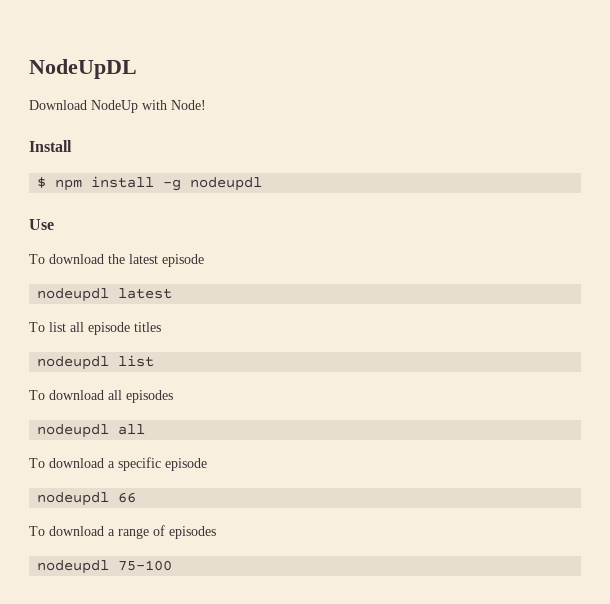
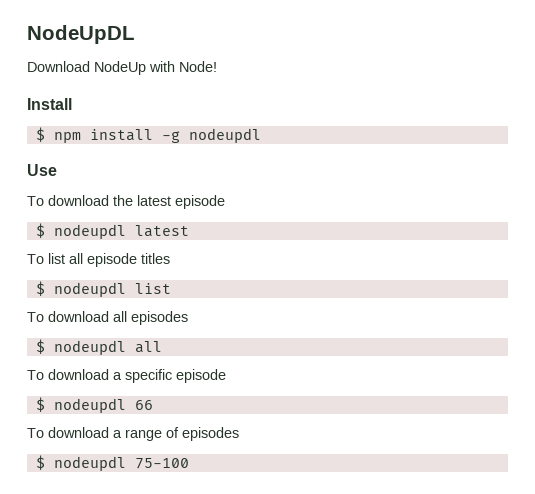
- nodeupdl latest
+ $ nodeupdl latest
- nodeupdl list
+ $ nodeupdl list
- nodeupdl all
+ $ nodeupdl all
- nodeupdl 66
+ $ nodeupdl 66
- nodeupdl 75-100
+ $ nodeupdl 75-100

